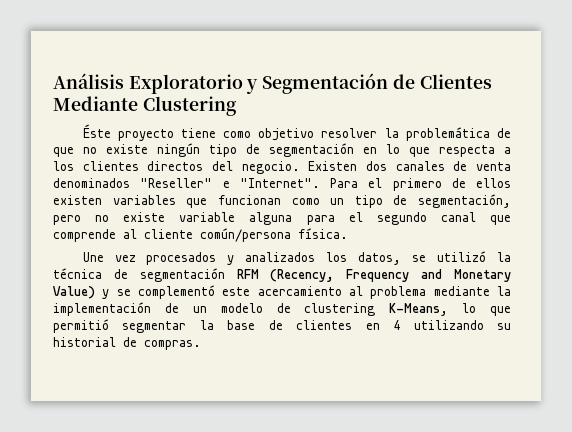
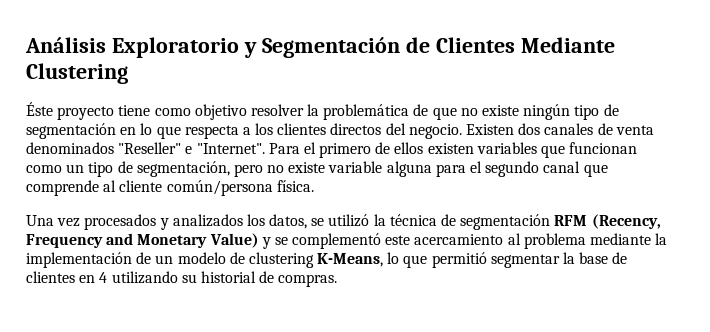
- Une vez procesados y analizados los datos, se utilizó la técnica de segmentación RFM (Recency, Frequency and Monetary Value) y se complementó este acercamiento al problema mediante la implementación de un modelo de clustering K-Means, lo que permitió segmentar la base de clientes en 4 utilizando su historial de compras.
+ Una vez procesados y analizados los datos, se utilizó la técnica de segmentación RFM (Recency, Frequency and Monetary Value) y se complementó este acercamiento al problema mediante la implementación de un modelo de clustering K-Means, lo que permitió segmentar la base de clientes en 4 utilizando su historial de compras.

